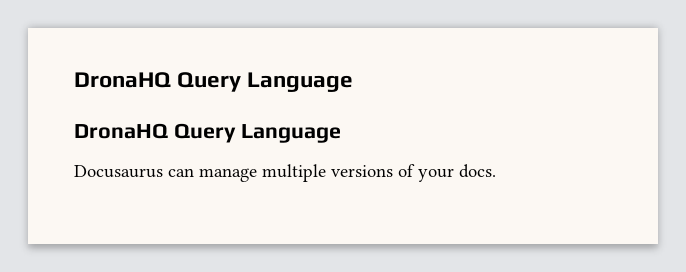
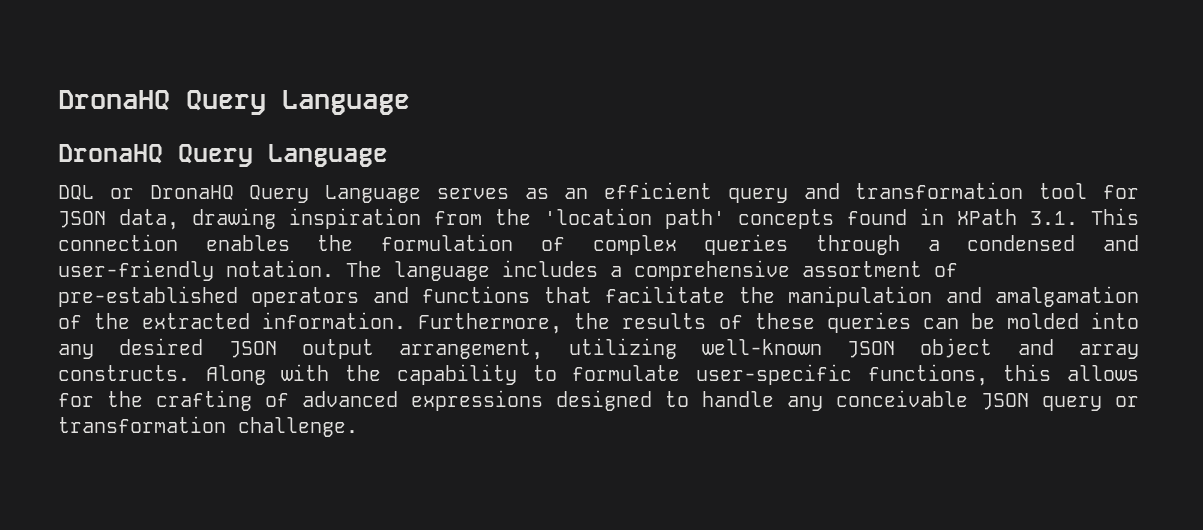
- Docusaurus can manage multiple versions of your docs.
+ DQL or DronaHQ Query Language serves as an efficient query and transformation tool for JSON data, drawing inspiration from the 'location path' concepts found in XPath 3.1. This connection enables the formulation of complex queries through a condensed and user-friendly notation. The language includes a comprehensive assortment of pre-established operators and functions that facilitate the manipulation and amalgamation of the extracted information. Furthermore, the results of these queries can be molded into any desired JSON output arrangement, utilizing well-known JSON object and array constructs. Along with the capability to formulate user-specific functions, this allows for the crafting of advanced expressions designed to handle any conceivable JSON query or transformation challenge.

